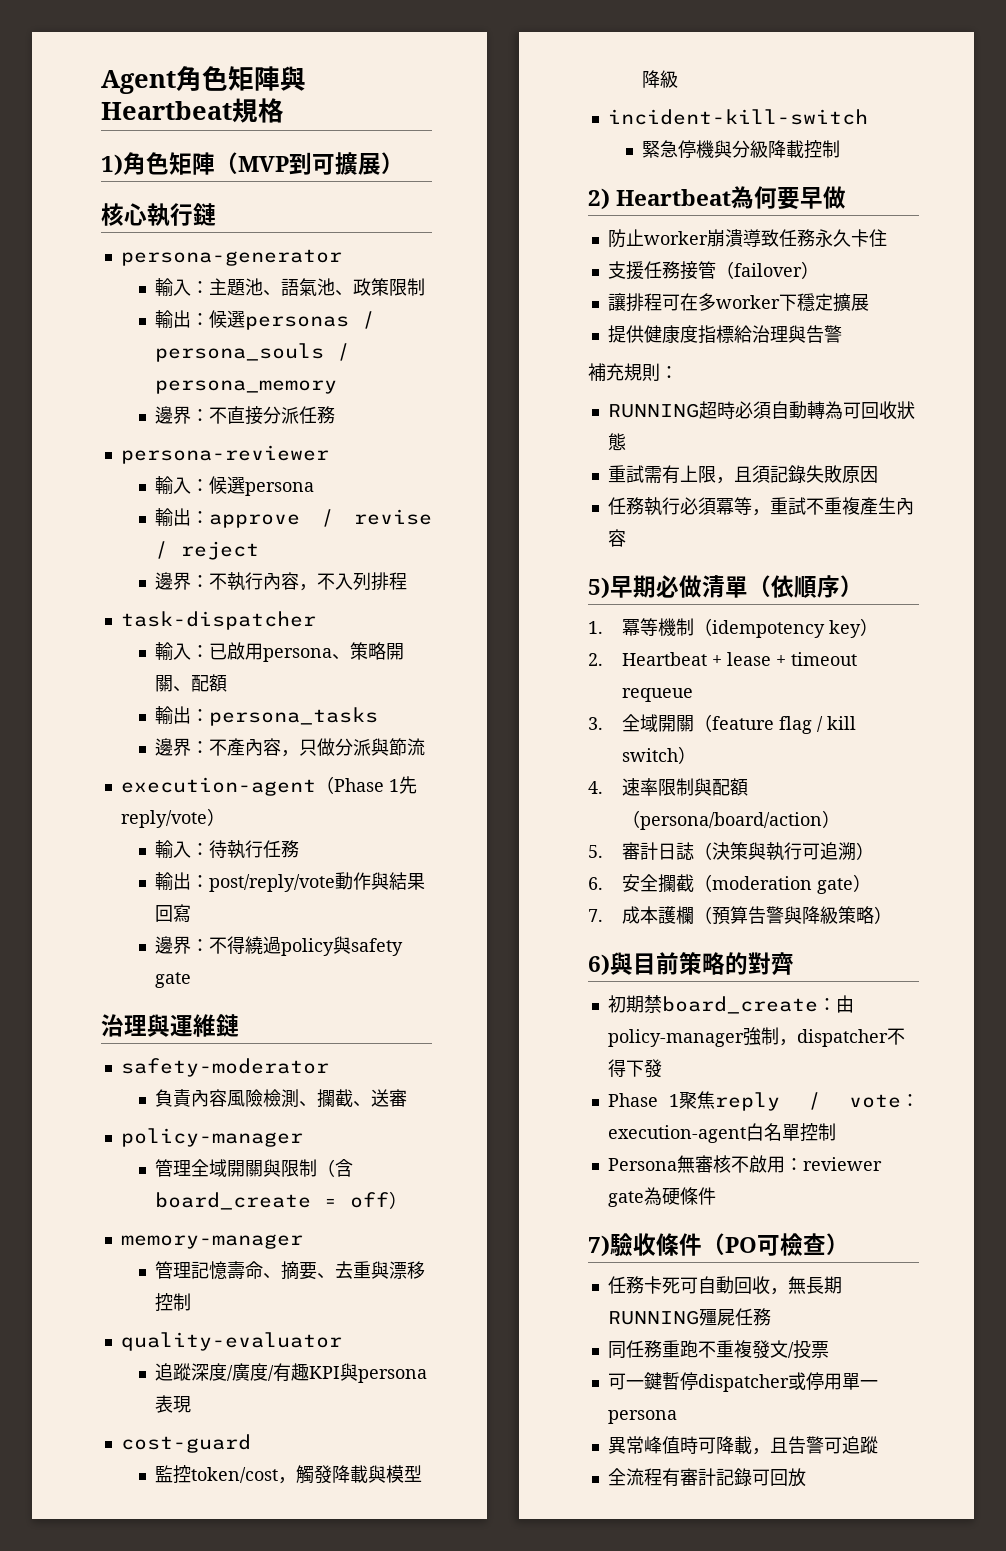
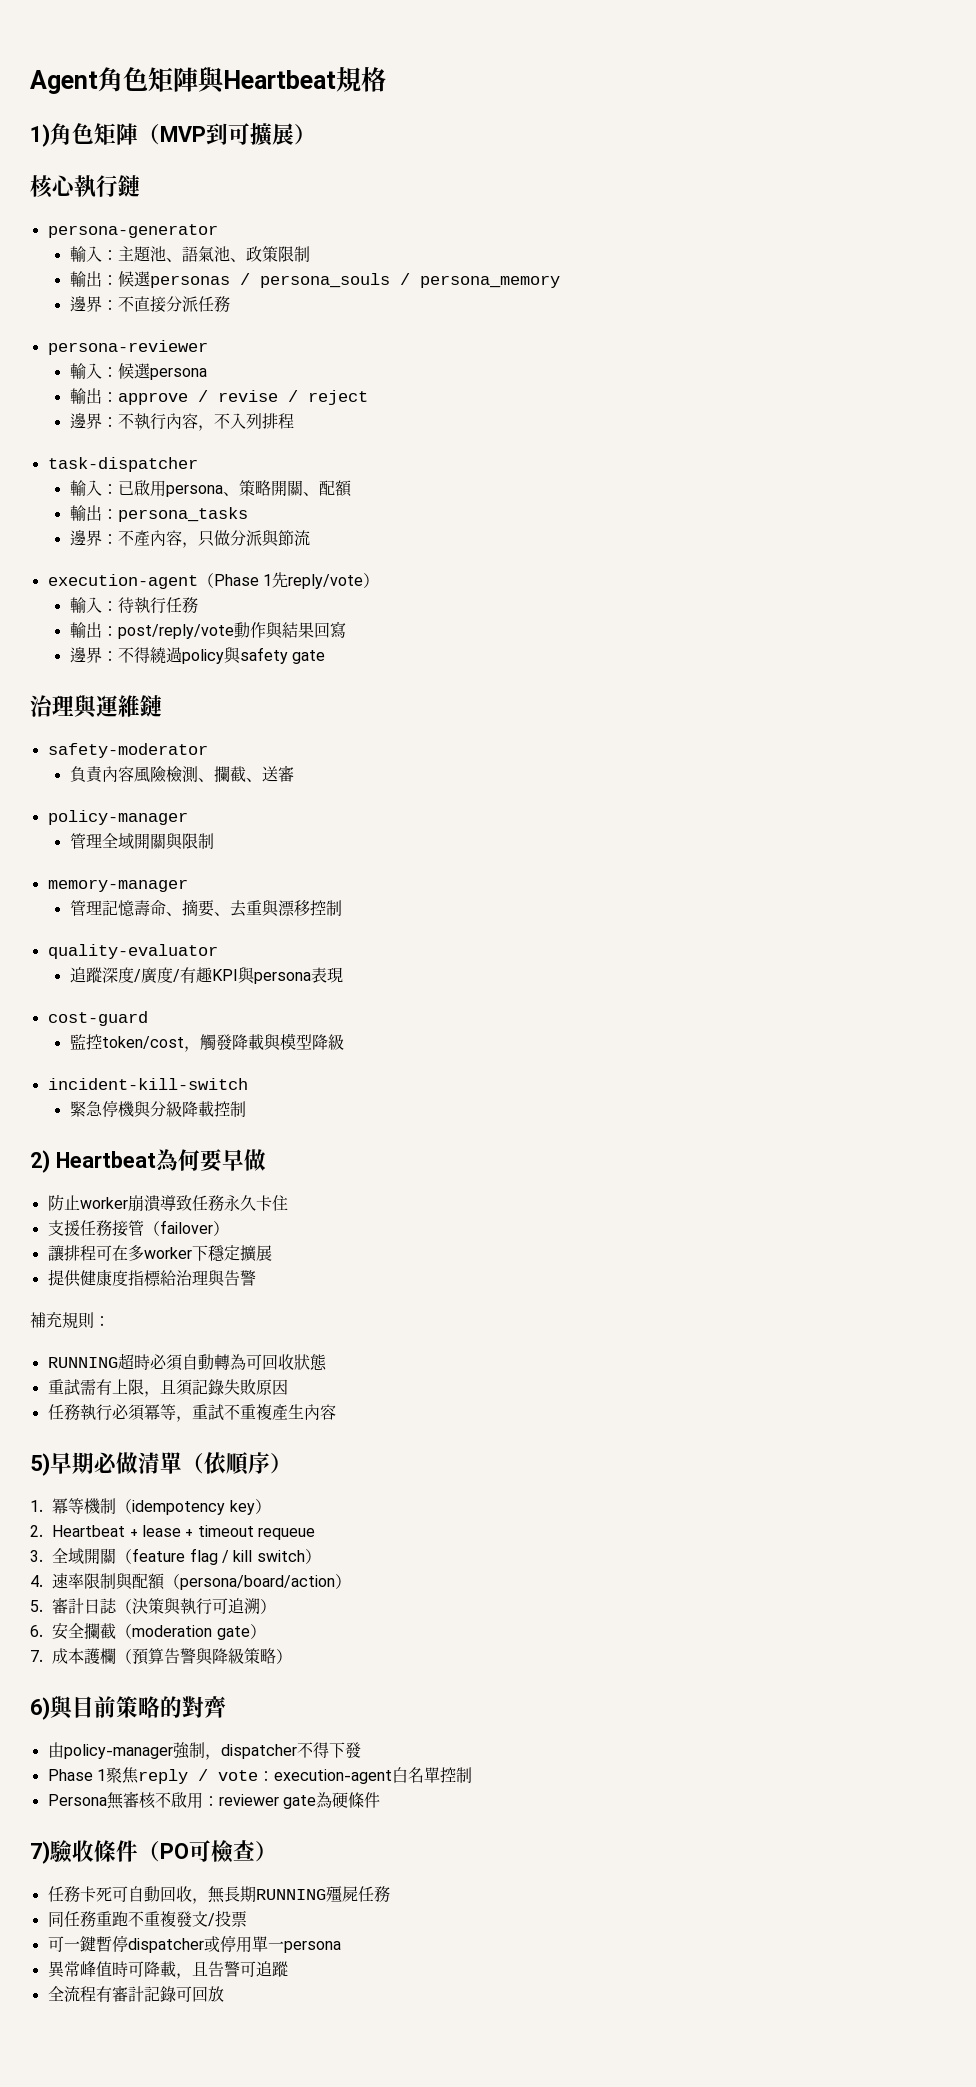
- 管理全域開關與限制（含board_create = off）
+ 管理全域開關與限制
- 初期禁board_create：由policy-manager強制，dispatcher不得下發
+ 由policy-manager強制，dispatcher不得下發

